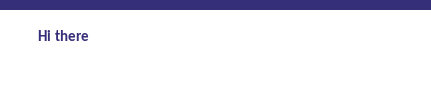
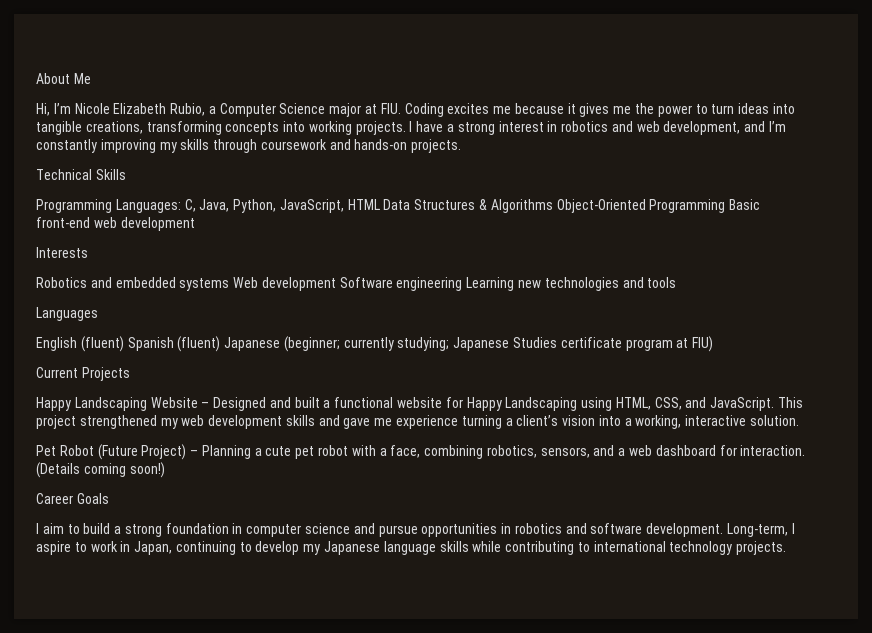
- Hi there
+ About Me
+ Hi, I’m Nicole Elizabeth Rubio, a Computer Science major at FIU. Coding excites me because it gives me the power to turn ideas into tangible creations, transforming concepts into working projects. I have a strong interest in robotics and web development, and I’m constantly improving my skills through coursework and hands-on projects.
+ Technical Skills
+ Programming Languages: C, Java, Python, JavaScript, HTML Data Structures & Algorithms Object-Oriented Programming Basic front-end web development
+ Interests
+ Robotics and embedded systems Web development Software engineering Learning new technologies and tools
+ Languages
+ English (fluent) Spanish (fluent) Japanese (beginner; currently studying; Japanese Studies certificate program at FIU)
+ Current Projects
+ Happy Landscaping Website – Designed and built a functional website for Happy Landscaping using HTML, CSS, and JavaScript. This project strengthened my web development skills and gave me experience turning a client’s vision into a working, interactive solution.
+ Pet Robot (Future Project) – Planning a cute pet robot with a face, combining robotics, sensors, and a web dashboard for interaction. (Details coming soon!)
+ Career Goals
+ I aim to build a strong foundation in computer science and pursue opportunities in robotics and software development. Long-term, I aspire to work in Japan, continuing to develop my Japanese language skills while contributing to international technology projects.

